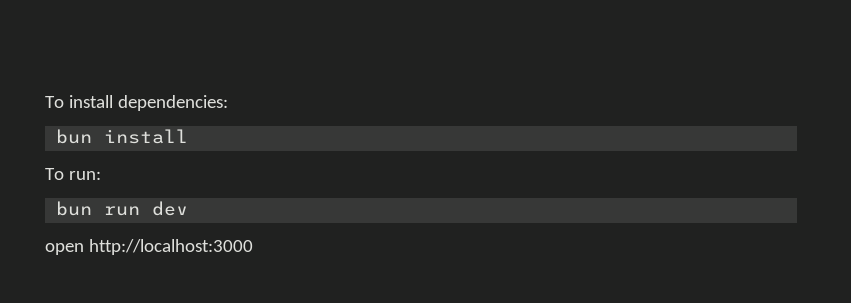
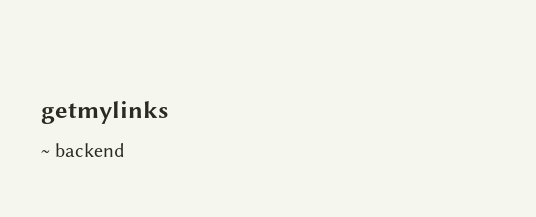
- To install dependencies:
- bun install
- To run:
- bun run dev
- open http://localhost:3000
+ getmylinks
+ ~ backend

